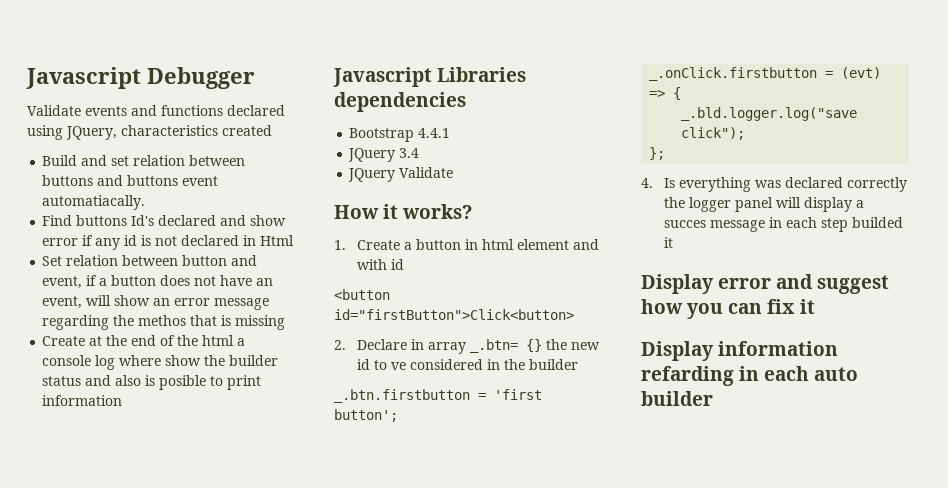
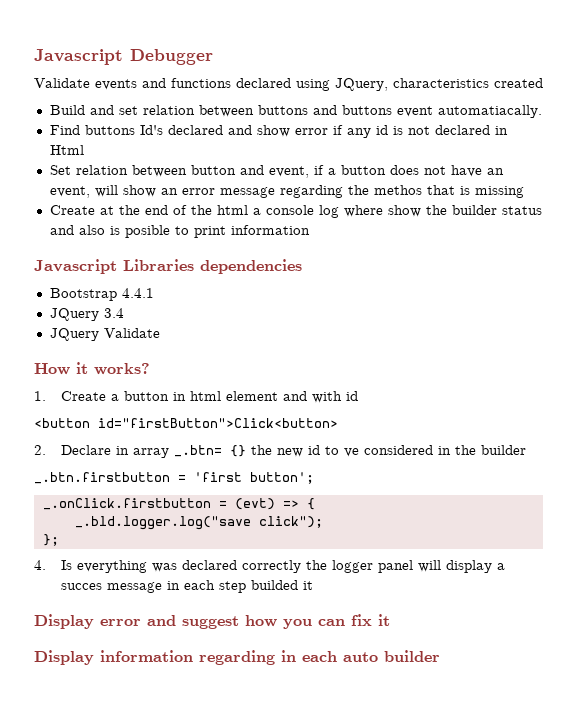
- Display information refarding in each auto builder
+ Display information regarding in each auto builder

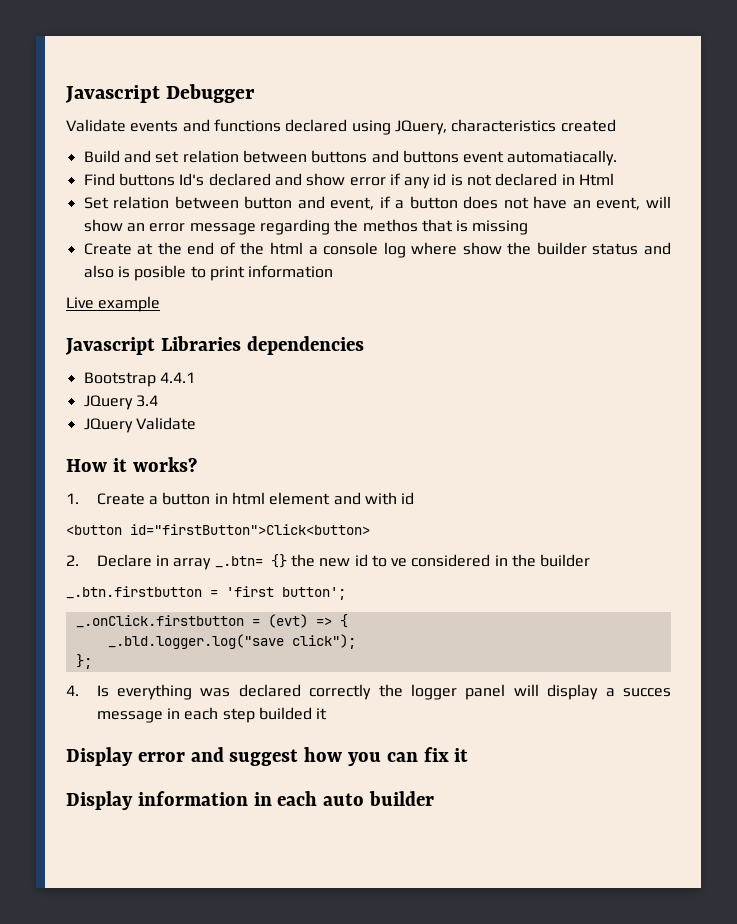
+ Live example
- Display information regarding in each auto builder
+ Display information in each auto builder

